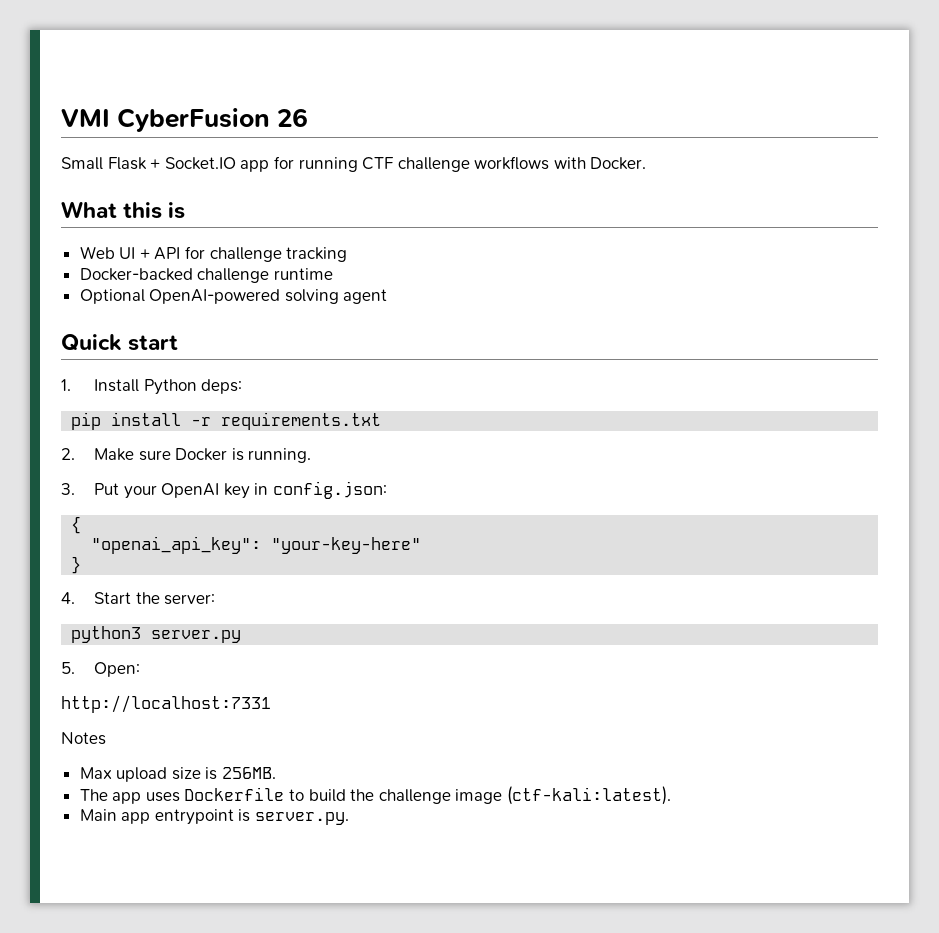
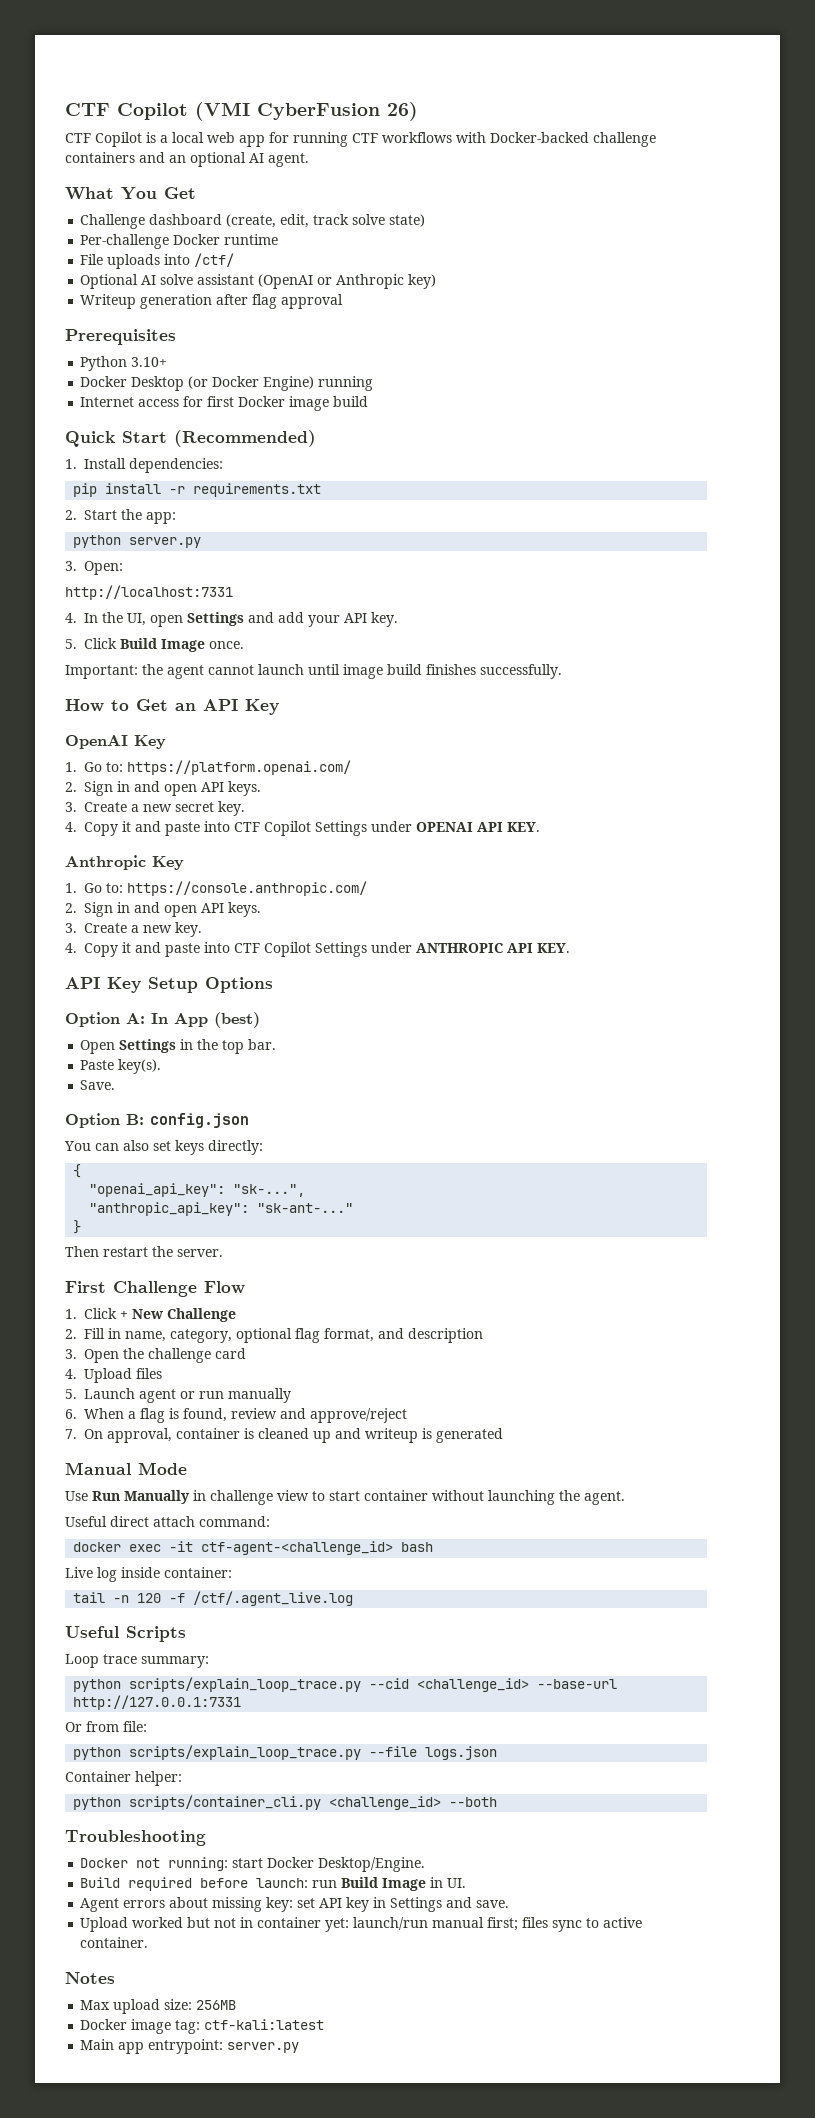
- VMI CyberFusion 26
- Small Flask + Socket.IO app for running CTF challenge workflows with Docker.
- What this is
- Web UI + API for challenge tracking
- Docker-backed challenge runtime
- Optional OpenAI-powered solving agent
+ CTF Copilot (VMI CyberFusion 26)
+ CTF Copilot is a local web app for running CTF workflows with Docker-backed challenge containers and an optional AI agent.
+ What You Get
+ Challenge dashboard (create, edit, track solve state)
+ Per-challenge Docker runtime
+ File uploads into /ctf/
+ Optional AI solve assistant (OpenAI or Anthropic key)
+ Writeup generation after flag approval
+ Prerequisites
+ Python 3.10+
+ Docker Desktop (or Docker Engine) running
+ Internet access for first Docker image build
- Quick start
+ Quick Start (Recommended)
- 1. Install Python deps:
+ 1. Install dependencies:
- 2. Make sure Docker is running.
- 3. Put your OpenAI key in config.json:
- {
- "openai_api_key": "your-key-here"
- }
- 4. Start the server:
- python3 server.py
+ 2. Start the app:
+ python server.py
- 5. Open:
+ 3. Open:
+ 4. In the UI, open Settings and add your API key.
+ 5. Click Build Image once.
+ Important: the agent cannot launch until image build finishes successfully.
+ How to Get an API Key
+ OpenAI Key
+ 1. Go to: https://platform.openai.com/
+ 2. Sign in and open API keys.
+ 3. Create a new secret key.
+ 4. Copy it and paste into CTF Copilot Settings under OPENAI API KEY.
+ Anthropic Key
+ 1. Go to: https://console.anthropic.com/
+ 2. Sign in and open API keys.
+ 3. Create a new key.
+ 4. Copy it and paste into CTF Copilot Settings under ANTHROPIC API KEY.
+ API Key Setup Options
+ Option A: In App (best)
+ Open Settings in the top bar.
+ Paste key(s).
+ Save.
+ Option B: config.json
+ You can also set keys directly:
+ {
+ "openai_api_key": "sk-...",
+ "anthropic_api_key": "sk-ant-..."
+ }
+ Then restart the server.
+ First Challenge Flow
+ 1. Click + New Challenge
+ 2. Fill in name, category, optional flag format, and description
+ 3. Open the challenge card
+ 4. Upload files
+ 5. Launch agent or run manually
+ 6. When a flag is found, review and approve/reject
+ 7. On approval, container is cleaned up and writeup is generated
+ Manual Mode
+ Use Run Manually in challenge view to start container without launching the agent.
+ Useful direct attach command:
+ docker exec -it ctf-agent-<challenge_id> bash
+ Live log inside container:
+ tail -n 120 -f /ctf/.agent_live.log
+ Useful Scripts
+ Loop trace summary:
+ python scripts/explain_loop_trace.py --cid <challenge_id> --base-url http://127.0.0.1:7331
+ Or from file:
+ python scripts/explain_loop_trace.py --file logs.json
+ Container helper:
+ python scripts/container_cli.py <challenge_id> --both
+ Troubleshooting
+ Docker not running: start Docker Desktop/Engine.
+ Build required before launch: run Build Image in UI.
+ Agent errors about missing key: set API key in Settings and save.
+ Upload worked but not in container yet: launch/run manual first; files sync to active container.
  Notes
- Max upload size is 256MB.
- The app uses Dockerfile to build the challenge image (ctf-kali:latest).
+ Max upload size: 256MB
+ Docker image tag: ctf-kali:latest
- Main app entrypoint is server.py.
+ Main app entrypoint: server.py

